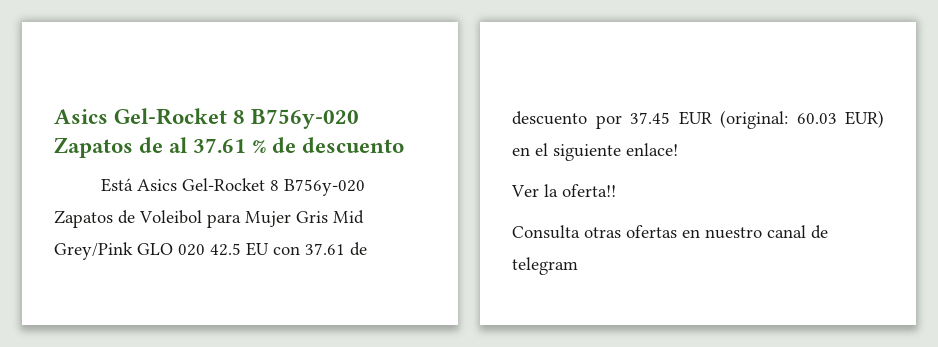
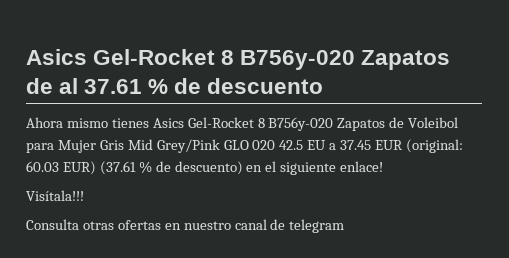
- Está Asics Gel-Rocket 8 B756y-020 Zapatos de Voleibol para Mujer Gris Mid Grey/Pink GLO 020 42.5 EU con 37.61 de descuento por 37.45 EUR (original: 60.03 EUR) en el siguiente enlace!
+ Ahora mismo tienes Asics Gel-Rocket 8 B756y-020 Zapatos de Voleibol para Mujer Gris Mid Grey/Pink GLO 020 42.5 EU a 37.45 EUR (original: 60.03 EUR) (37.61 % de descuento) en el siguiente enlace!
- Ver la oferta!!
+ Visítala!!!

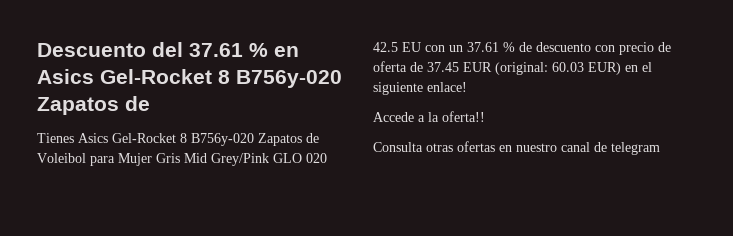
- Asics Gel-Rocket 8 B756y-020 Zapatos de al 37.61 % de descuento
- Ahora mismo tienes Asics Gel-Rocket 8 B756y-020 Zapatos de Voleibol para Mujer Gris Mid Grey/Pink GLO 020 42.5 EU a 37.45 EUR (original: 60.03 EUR) (37.61 % de descuento) en el siguiente enlace!
+ Descuento del 37.61 % en Asics Gel-Rocket 8 B756y-020 Zapatos de
+ Tienes Asics Gel-Rocket 8 B756y-020 Zapatos de Voleibol para Mujer Gris Mid Grey/Pink GLO 020 42.5 EU con un 37.61 % de descuento con precio de oferta de 37.45 EUR (original: 60.03 EUR) en el siguiente enlace!
- Visítala!!!
+ Accede a la oferta!!

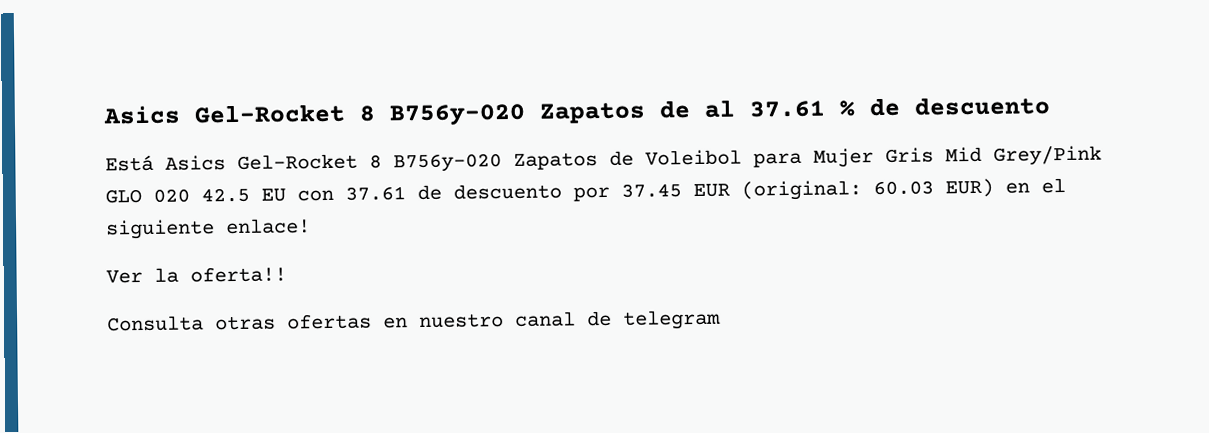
- Descuento del 37.61 % en Asics Gel-Rocket 8 B756y-020 Zapatos de
- Tienes Asics Gel-Rocket 8 B756y-020 Zapatos de Voleibol para Mujer Gris Mid Grey/Pink GLO 020 42.5 EU con un 37.61 % de descuento con precio de oferta de 37.45 EUR (original: 60.03 EUR) en el siguiente enlace!
+ Asics Gel-Rocket 8 B756y-020 Zapatos de al 37.61 % de descuento
+ Está Asics Gel-Rocket 8 B756y-020 Zapatos de Voleibol para Mujer Gris Mid Grey/Pink GLO 020 42.5 EU con 37.61 de descuento por 37.45 EUR (original: 60.03 EUR) en el siguiente enlace!
- Accede a la oferta!!
+ Ver la oferta!!

